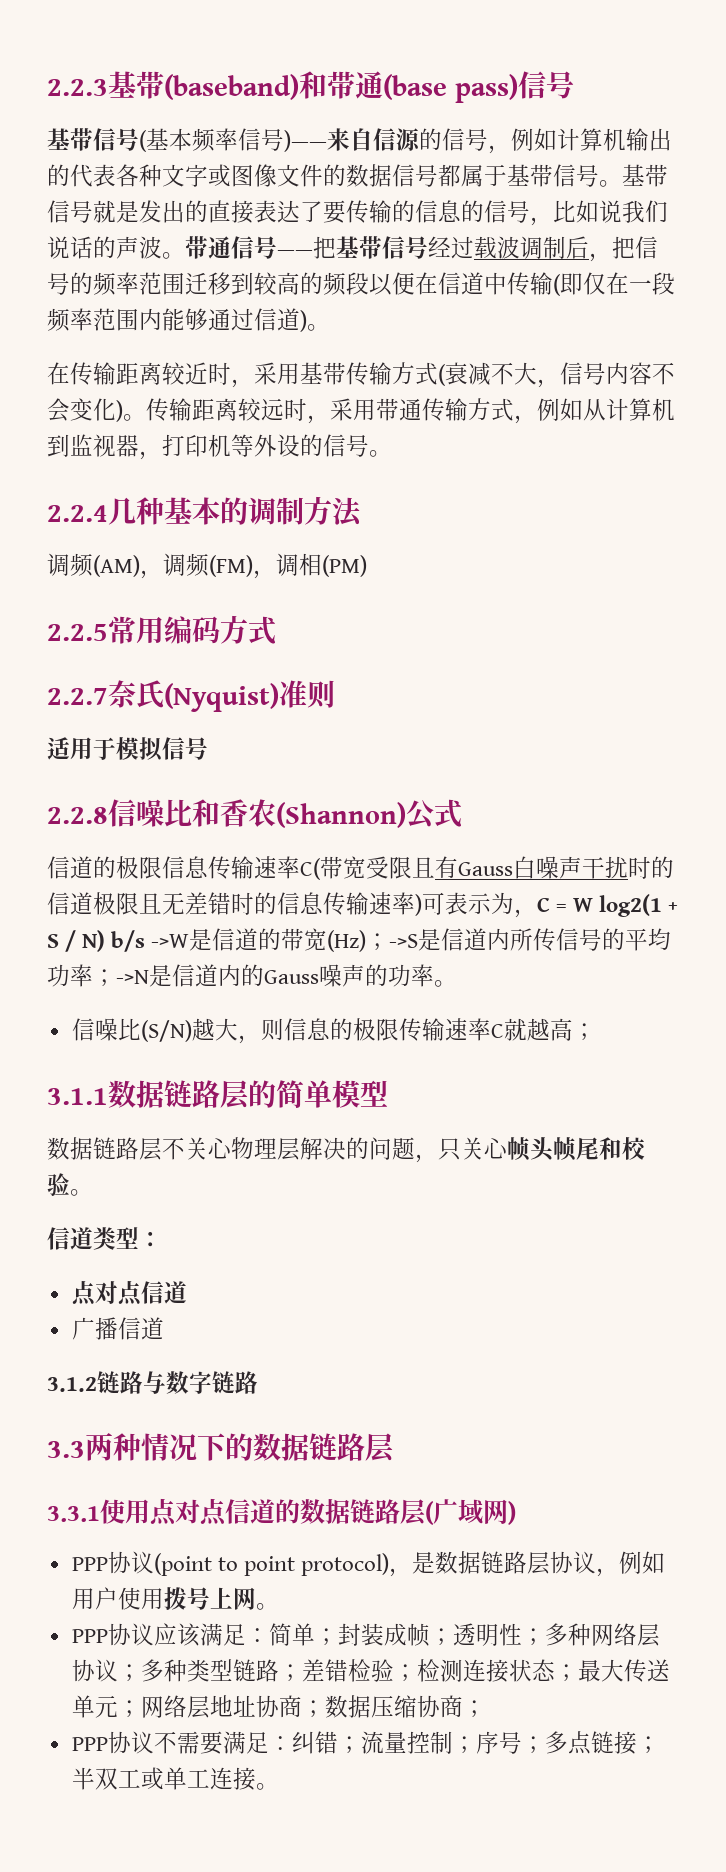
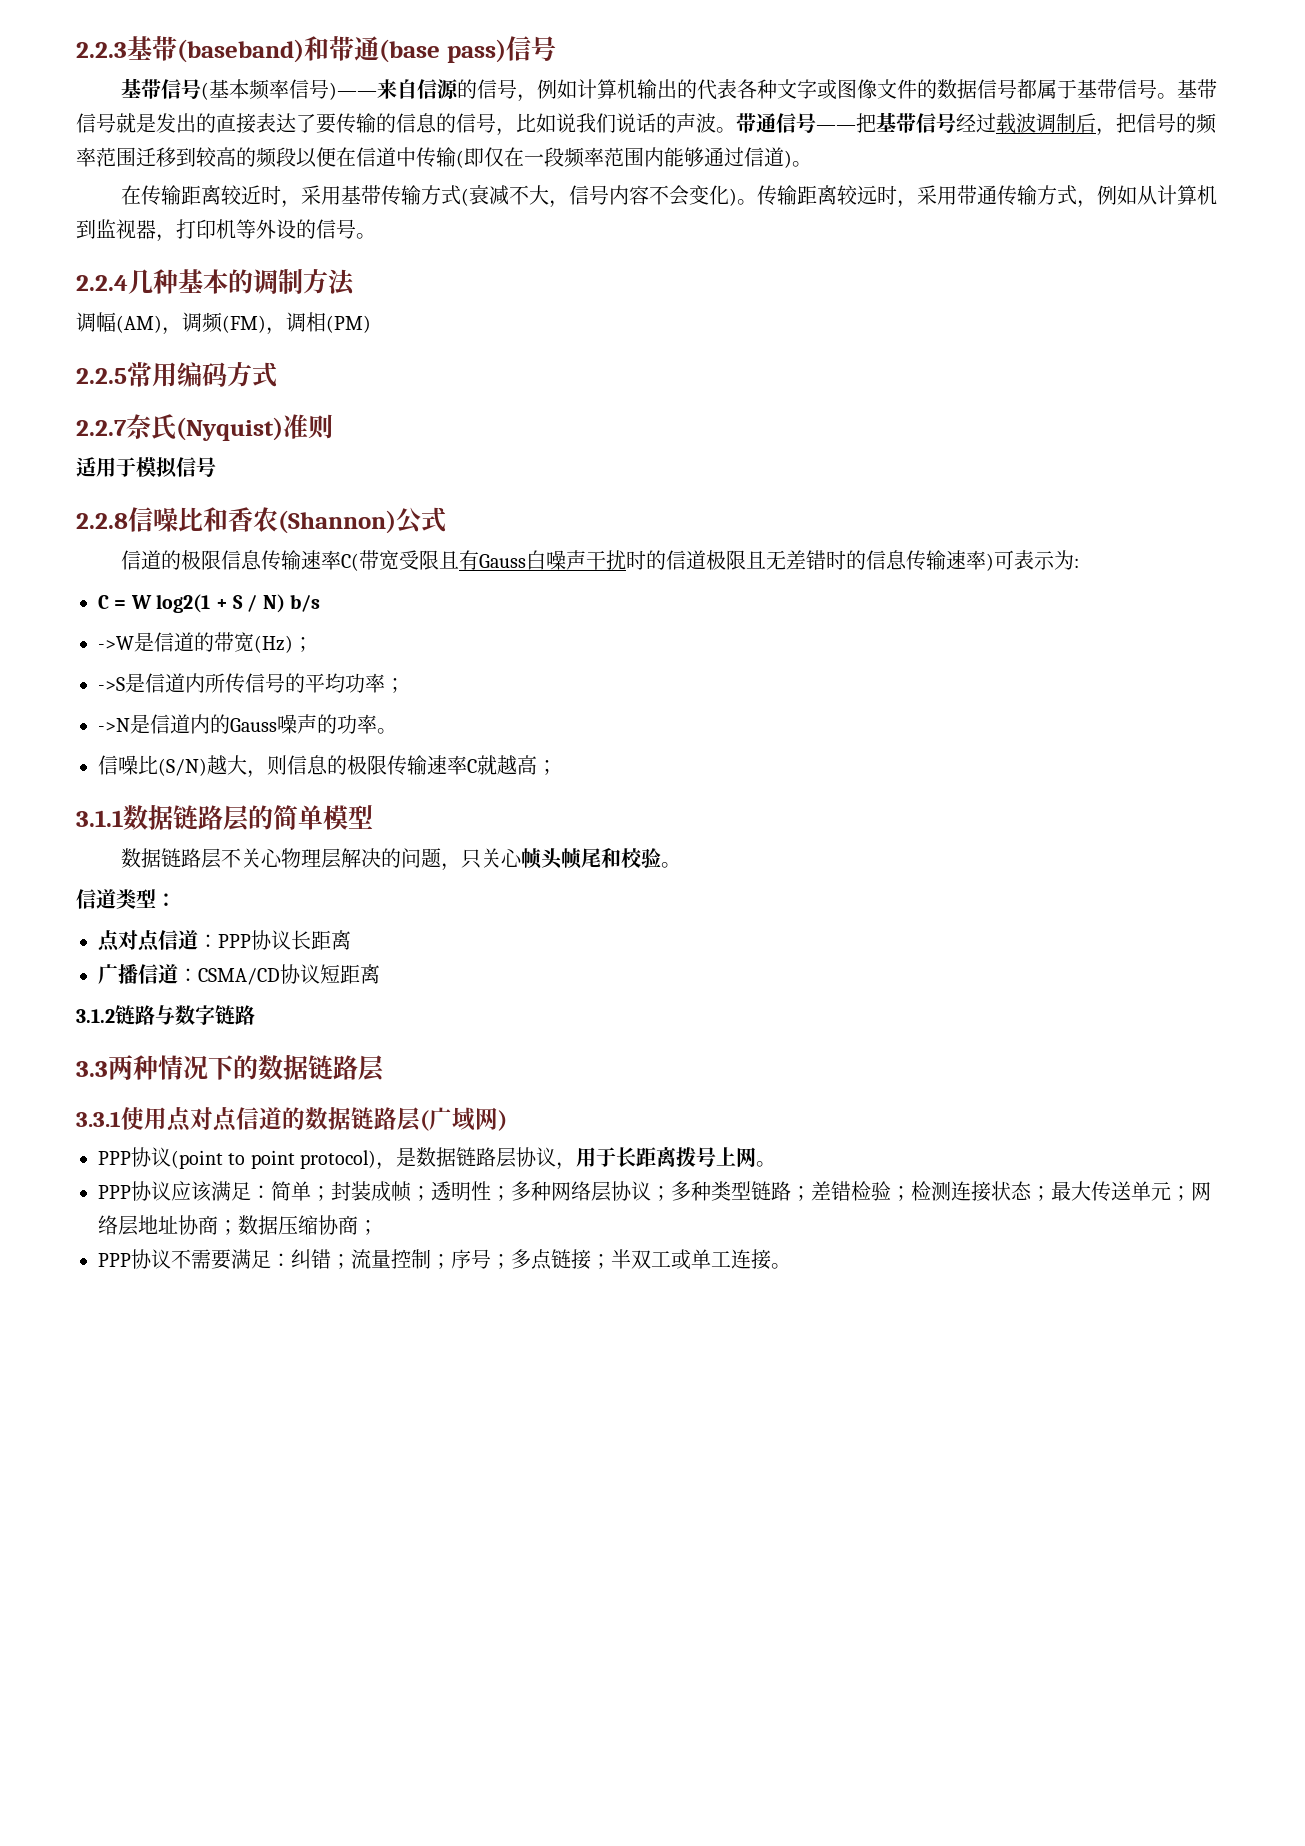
- 调频(AM)，调频(FM)，调相(PM)
+ 调幅(AM)，调频(FM)，调相(PM)
- 信道的极限信息传输速率C(带宽受限且有Gauss白噪声干扰时的信道极限且无差错时的信息传输速率)可表示为，C = W log2(1 + S / N) b/s ->W是信道的带宽(Hz)；->S是信道内所传信号的平均功率；->N是信道内的Gauss噪声的功率。
+ 信道的极限信息传输速率C(带宽受限且有Gauss白噪声干扰时的信道极限且无差错时的信息传输速率)可表示为:
+ C = W log2(1 + S / N) b/s
+ ->W是信道的带宽(Hz)；
+ ->S是信道内所传信号的平均功率；
+ ->N是信道内的Gauss噪声的功率。
  信道类型：
- 点对点信道
- 广播信道
+ 点对点信道：PPP协议长距离
+ 广播信道：CSMA/CD协议短距离
- PPP协议(point to point protocol)，是数据链路层协议，例如用户使用拨号上网。
+ PPP协议(point to point protocol)，是数据链路层协议，用于长距离拨号上网。

